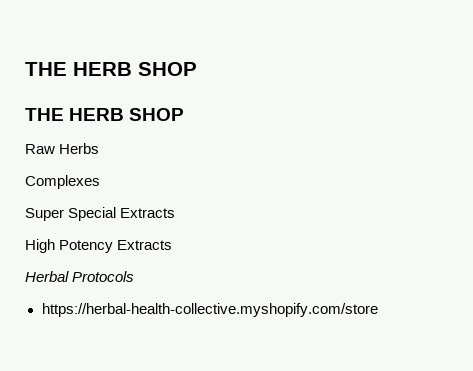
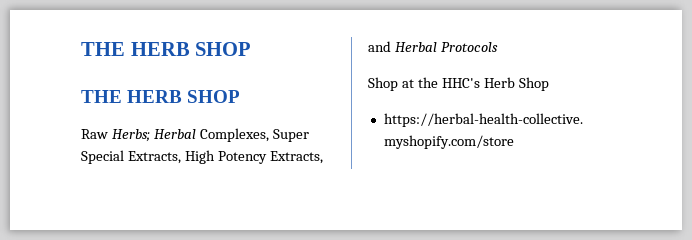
- Raw Herbs
- Complexes
- Super Special Extracts
- High Potency Extracts
- Herbal Protocols
+ Raw Herbs; Herbal Complexes, Super Special Extracts, High Potency Extracts, and Herbal Protocols
+ Shop at the HHC's Herb Shop

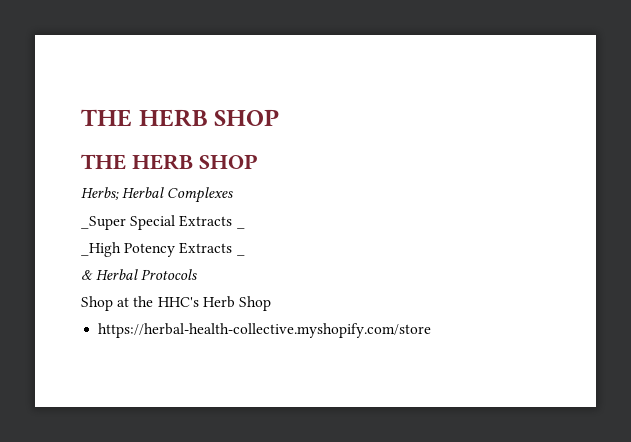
- Raw Herbs; Herbal Complexes, Super Special Extracts, High Potency Extracts, and Herbal Protocols
+ Herbs; Herbal Complexes
+ _Super Special Extracts _
+ _High Potency Extracts _
+ & Herbal Protocols

